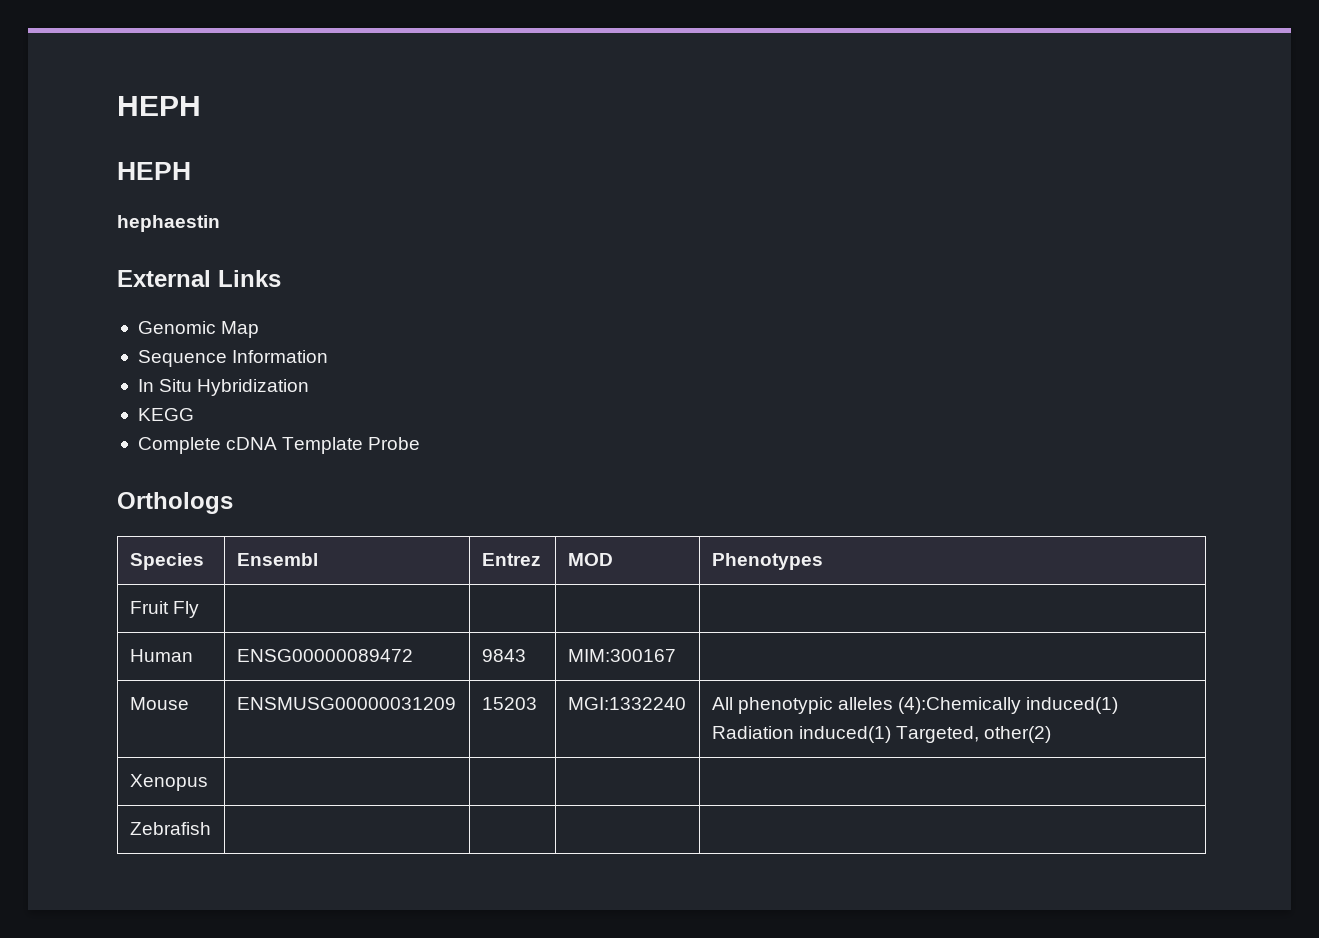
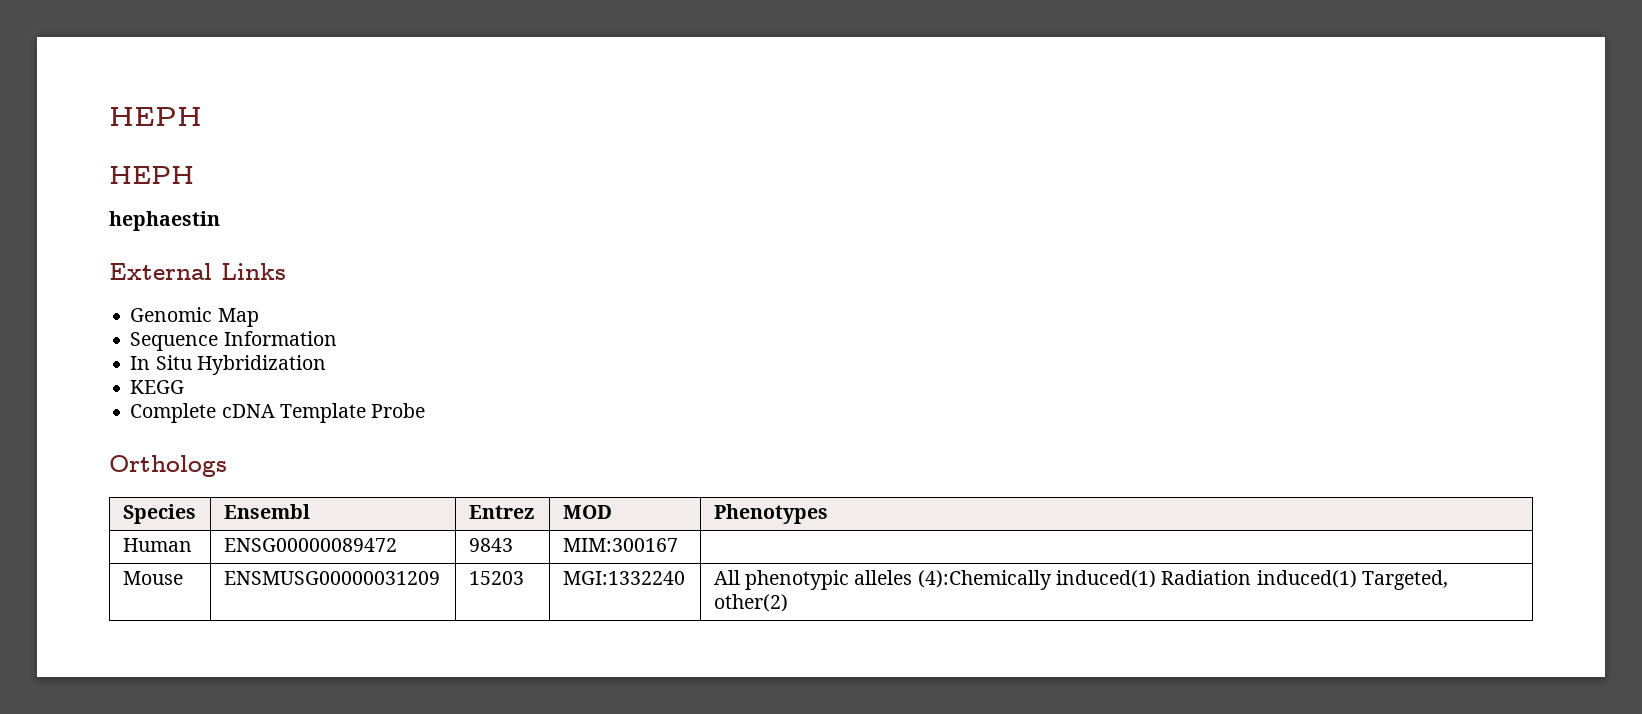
- Fruit Fly | | | |
- Xenopus | | | |
- Zebrafish | | | |

